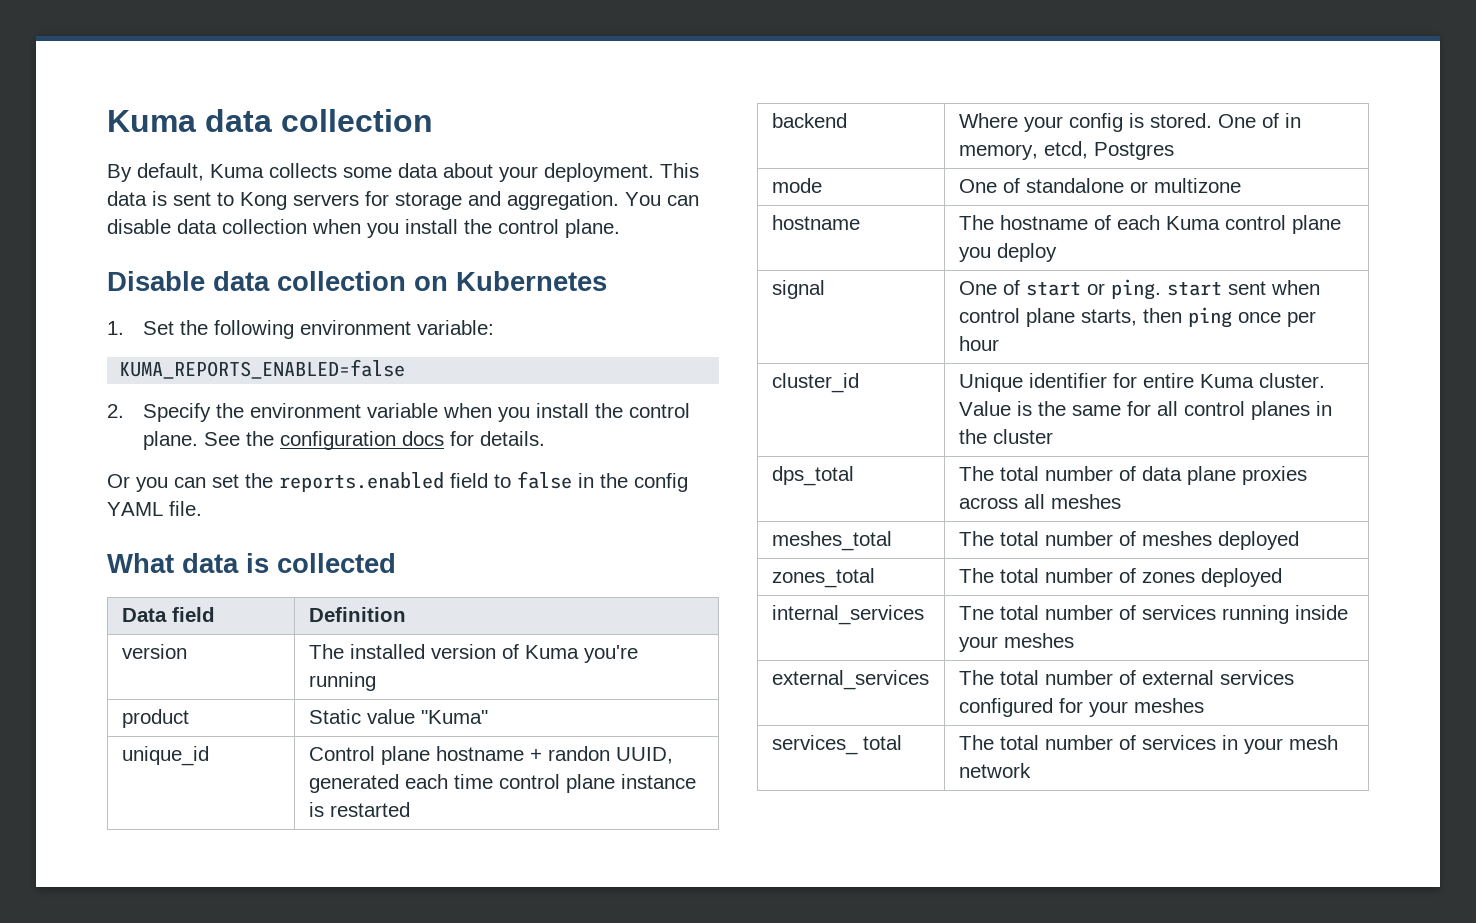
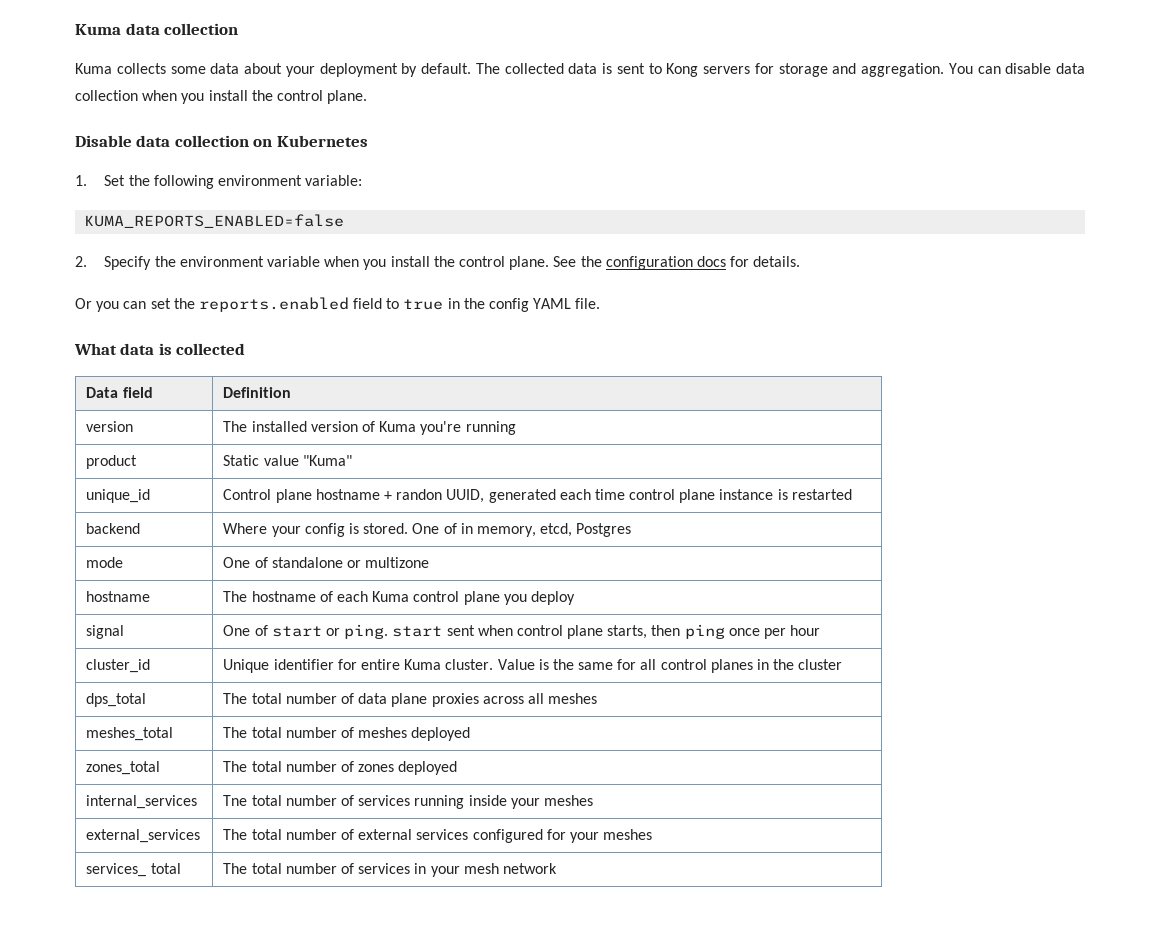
- By default, Kuma collects some data about your deployment. This data is sent to Kong servers for storage and aggregation.
+ Kuma collects some data about your deployment by default. The collected data is sent to Kong servers for storage and aggregation.
- Or you can set the reports.enabled field to false in the config YAML file.
+ Or you can set the reports.enabled field to true in the config YAML file.

